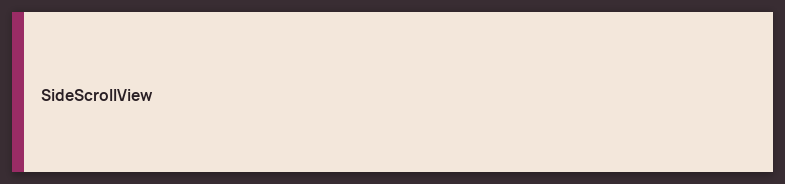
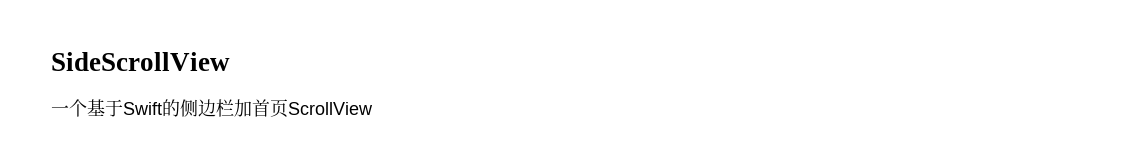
+ 一个基于Swift的侧边栏加首页ScrollView

